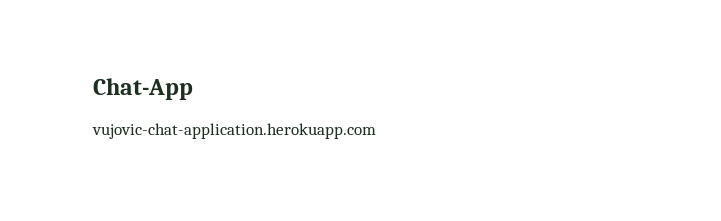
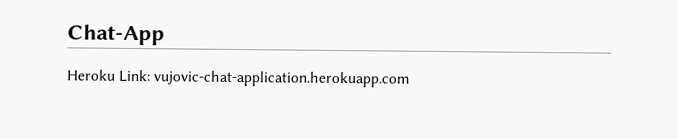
- vujovic-chat-application.herokuapp.com
+ Heroku Link: vujovic-chat-application.herokuapp.com

